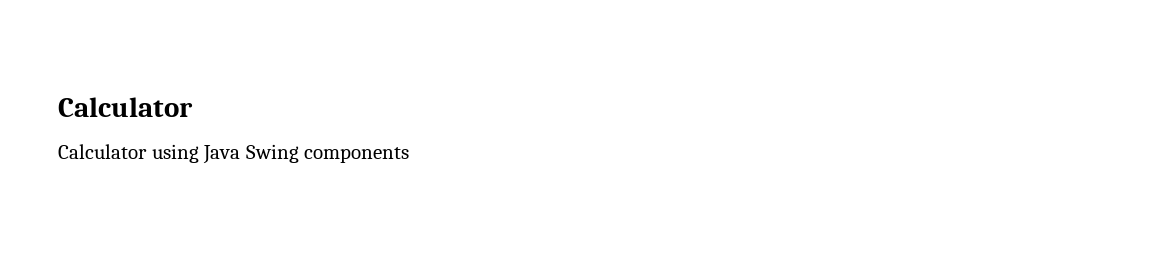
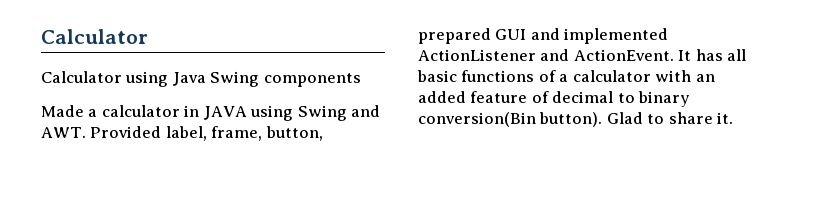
+ Made a calculator in JAVA using Swing and AWT. Provided label, frame, button, prepared GUI and implemented ActionListener and ActionEvent. It has all basic functions of a calculator with an added feature of decimal to binary conversion(Bin button). Glad to share it.

